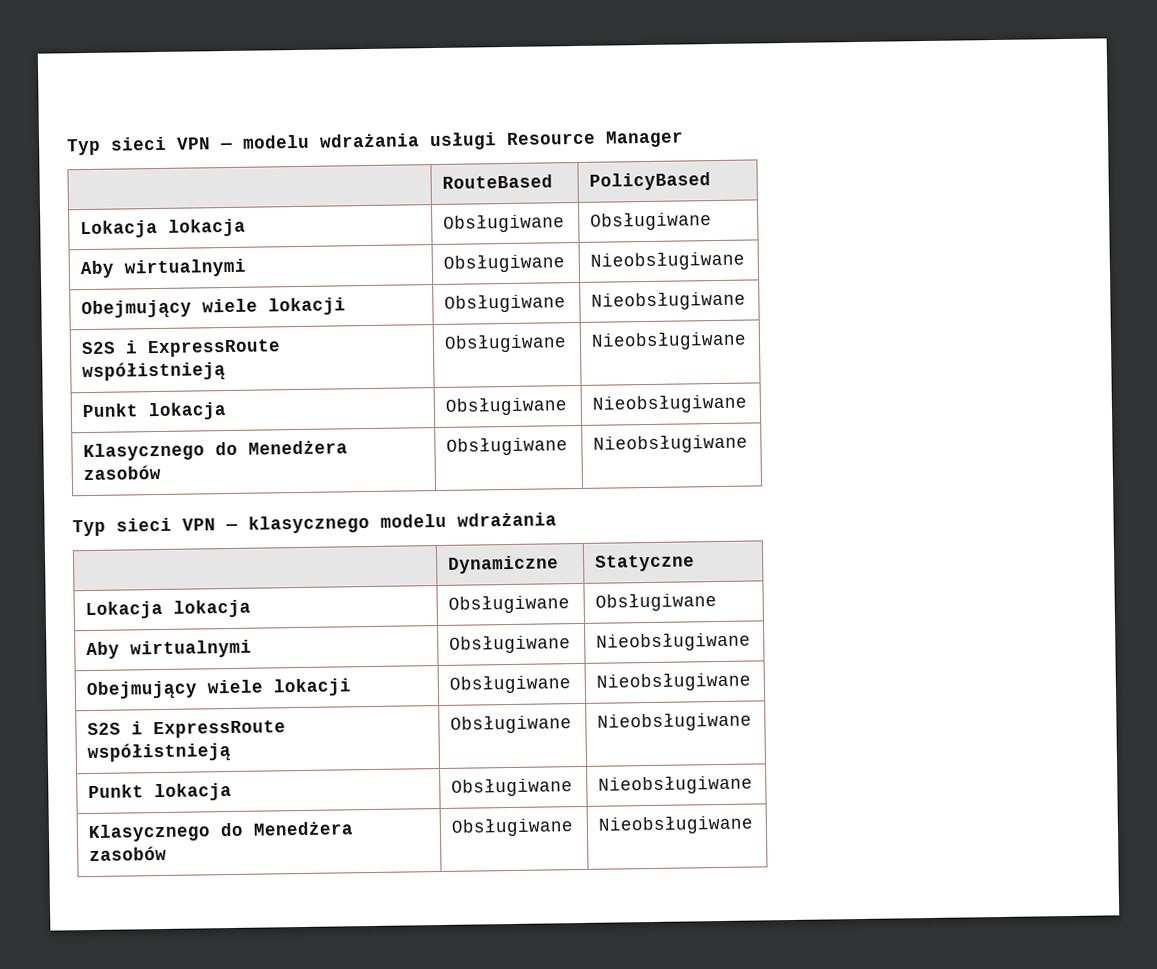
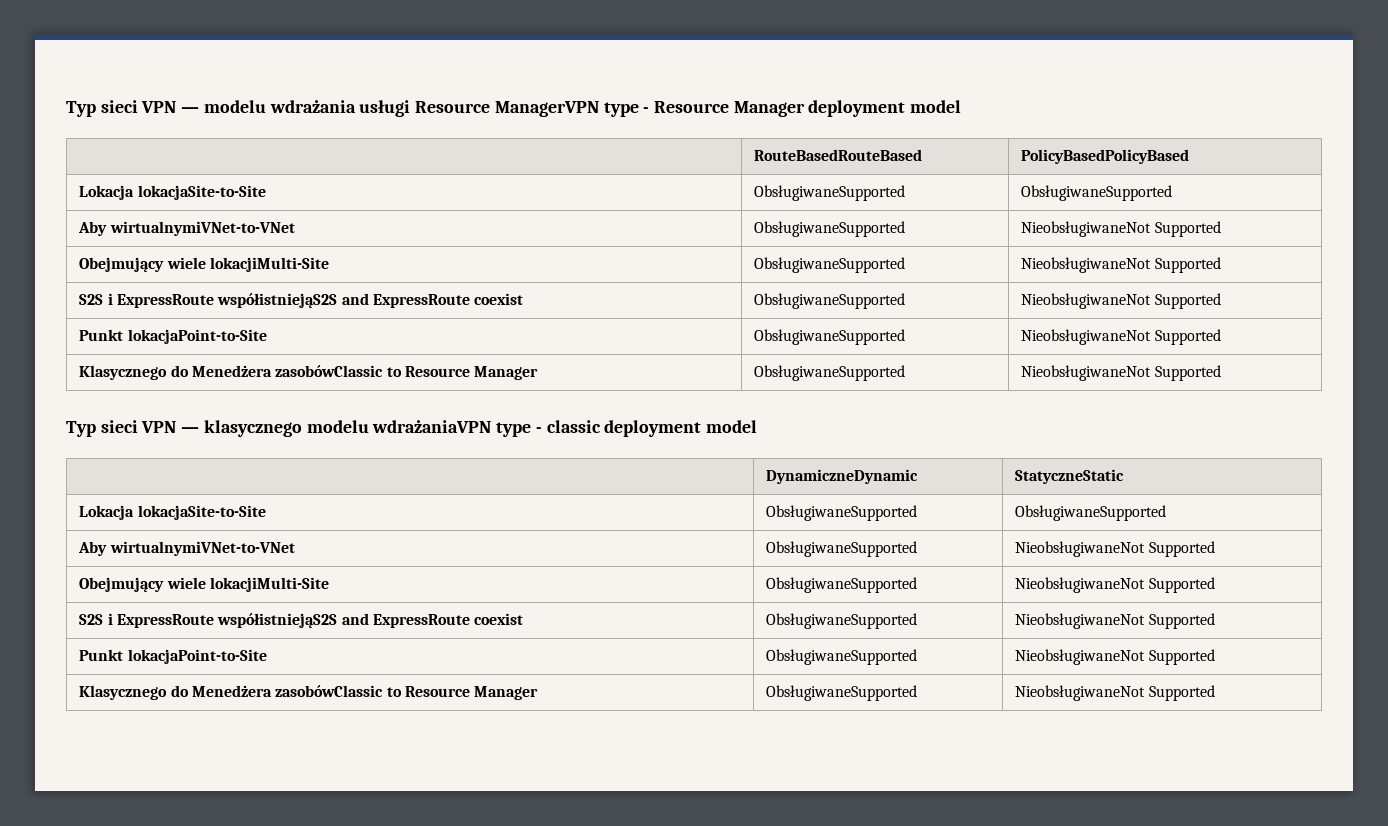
- Typ sieci VPN — modelu wdrażania usługi Resource Manager
- | RouteBased | PolicyBased
- Lokacja lokacja | Obsługiwane | Obsługiwane
- Aby wirtualnymi | Obsługiwane | Nieobsługiwane
- Obejmujący wiele lokacji | Obsługiwane | Nieobsługiwane
- S2S i ExpressRoute współistnieją | Obsługiwane | Nieobsługiwane
- Punkt lokacja | Obsługiwane | Nieobsługiwane
- Klasycznego do Menedżera zasobów | Obsługiwane | Nieobsługiwane
+ Typ sieci VPN — modelu wdrażania usługi Resource ManagerVPN type - Resource Manager deployment model
+ | RouteBasedRouteBased | PolicyBasedPolicyBased
+ Lokacja lokacjaSite-to-Site | ObsługiwaneSupported | ObsługiwaneSupported
+ Aby wirtualnymiVNet-to-VNet | ObsługiwaneSupported | NieobsługiwaneNot Supported
+ Obejmujący wiele lokacjiMulti-Site | ObsługiwaneSupported | NieobsługiwaneNot Supported
+ S2S i ExpressRoute współistniejąS2S and ExpressRoute coexist | ObsługiwaneSupported | NieobsługiwaneNot Supported
+ Punkt lokacjaPoint-to-Site | ObsługiwaneSupported | NieobsługiwaneNot Supported
+ Klasycznego do Menedżera zasobówClassic to Resource Manager | ObsługiwaneSupported | NieobsługiwaneNot Supported
- Typ sieci VPN — klasycznego modelu wdrażania
- | Dynamiczne | Statyczne
- Lokacja lokacja | Obsługiwane | Obsługiwane
- Aby wirtualnymi | Obsługiwane | Nieobsługiwane
- Obejmujący wiele lokacji | Obsługiwane | Nieobsługiwane
- S2S i ExpressRoute współistnieją | Obsługiwane | Nieobsługiwane
- Punkt lokacja | Obsługiwane | Nieobsługiwane
- Klasycznego do Menedżera zasobów | Obsługiwane | Nieobsługiwane
+ Typ sieci VPN — klasycznego modelu wdrażaniaVPN type - classic deployment model
+ | DynamiczneDynamic | StatyczneStatic
+ Lokacja lokacjaSite-to-Site | ObsługiwaneSupported | ObsługiwaneSupported
+ Aby wirtualnymiVNet-to-VNet | ObsługiwaneSupported | NieobsługiwaneNot Supported
+ Obejmujący wiele lokacjiMulti-Site | ObsługiwaneSupported | NieobsługiwaneNot Supported
+ S2S i ExpressRoute współistniejąS2S and ExpressRoute coexist | ObsługiwaneSupported | NieobsługiwaneNot Supported
+ Punkt lokacjaPoint-to-Site | ObsługiwaneSupported | NieobsługiwaneNot Supported
+ Klasycznego do Menedżera zasobówClassic to Resource Manager | ObsługiwaneSupported | NieobsługiwaneNot Supported

